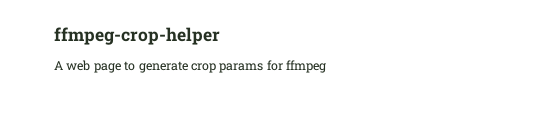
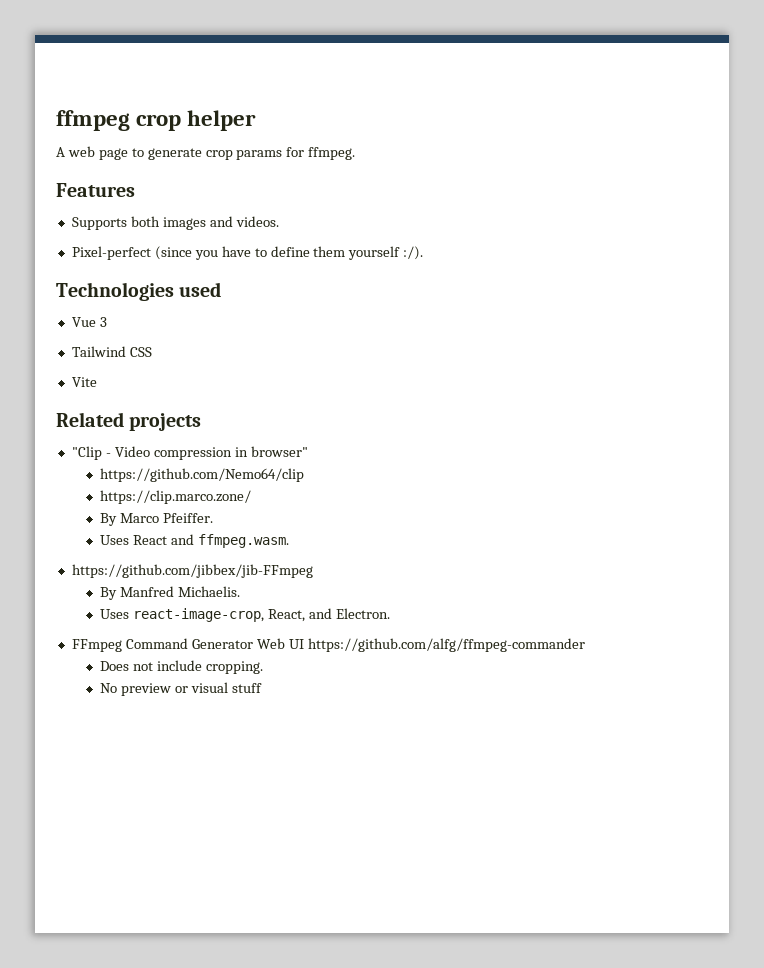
- ffmpeg-crop-helper
+ ffmpeg crop helper
- A web page to generate crop params for ffmpeg
+ A web page to generate crop params for ffmpeg.
+ Features
+ Supports both images and videos.
+ Pixel-perfect (since you have to define them yourself :/).
+ Technologies used
+ Vue 3
+ Tailwind CSS
+ Vite
+ Related projects
+ "Clip - Video compression in browser"
+ https://github.com/Nemo64/clip
+ https://clip.marco.zone/
+ By Marco Pfeiffer.
+ Uses React and ffmpeg.wasm.
+ https://github.com/jibbex/jib-FFmpeg
+ By Manfred Michaelis.
+ Uses react-image-crop, React, and Electron.
+ FFmpeg Command Generator Web UI https://github.com/alfg/ffmpeg-commander
+ Does not include cropping.
+ No preview or visual stuff

